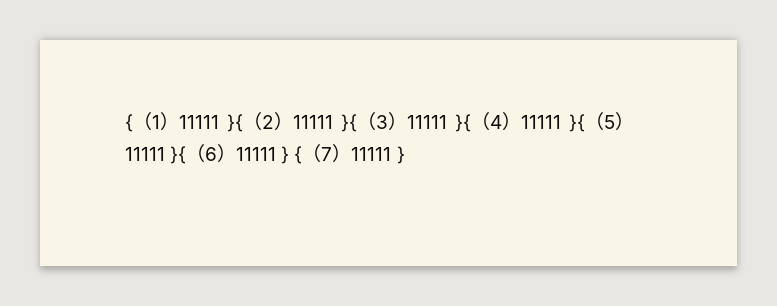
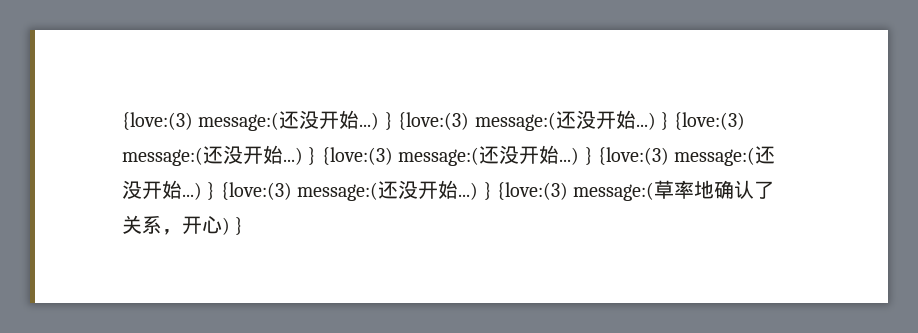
- {（1）11111 }{（2）11111 }{（3）11111 }{（4）11111 }{（5）11111 }{（6）11111 } {（7）11111 }
+ {love:(3) message:(还没开始...) } {love:(3) message:(还没开始...) } {love:(3) message:(还没开始...) } {love:(3) message:(还没开始...) } {love:(3) message:(还没开始...) } {love:(3) message:(还没开始...) } {love:(3) message:(草率地确认了关系，开心) }

